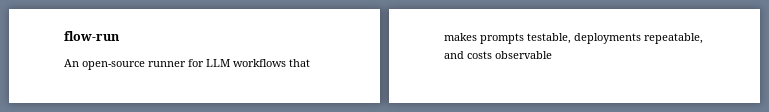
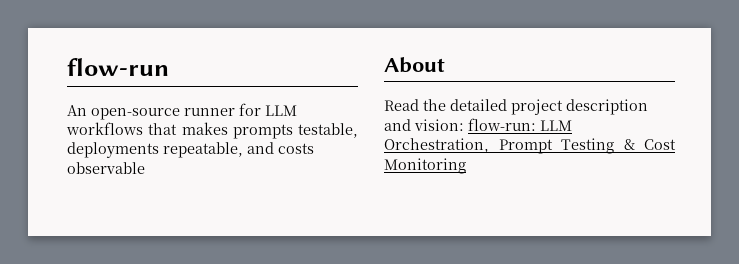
+ About
+ Read the detailed project description and vision: flow-run: LLM Orchestration, Prompt Testing & Cost Monitoring

